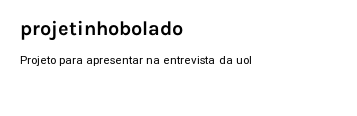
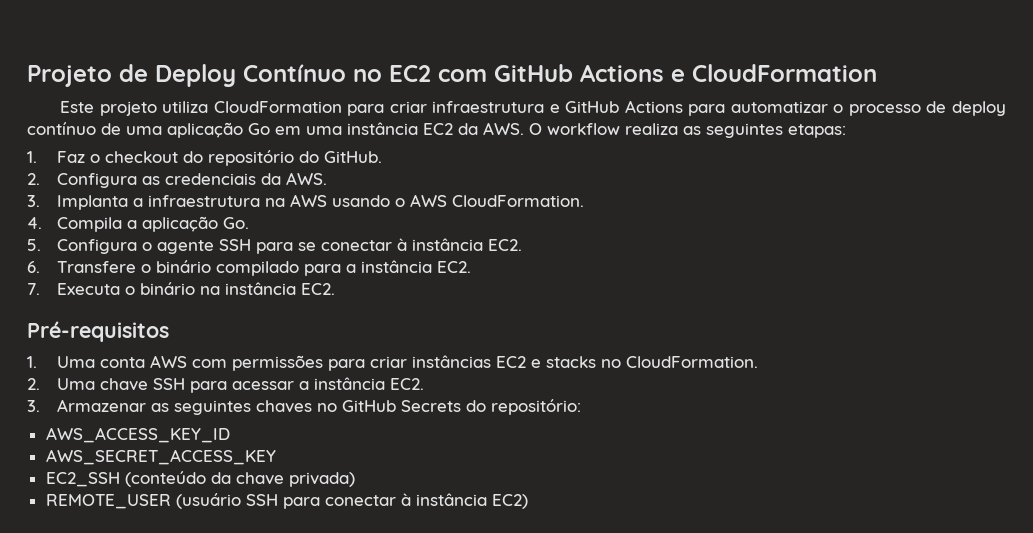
- projetinhobolado
- Projeto para apresentar na entrevista da uol
+ Projeto de Deploy Contínuo no EC2 com GitHub Actions e CloudFormation
+ Este projeto utiliza CloudFormation para criar infraestrutura e GitHub Actions para automatizar o processo de deploy contínuo de uma aplicação Go em uma instância EC2 da AWS. O workflow realiza as seguintes etapas:
+ 1. Faz o checkout do repositório do GitHub.
+ 2. Configura as credenciais da AWS.
+ 3. Implanta a infraestrutura na AWS usando o AWS CloudFormation.
+ 4. Compila a aplicação Go.
+ 5. Configura o agente SSH para se conectar à instância EC2.
+ 6. Transfere o binário compilado para a instância EC2.
+ 7. Executa o binário na instância EC2.
+ Pré-requisitos
+ 1. Uma conta AWS com permissões para criar instâncias EC2 e stacks no CloudFormation.
+ 2. Uma chave SSH para acessar a instância EC2.
+ 3. Armazenar as seguintes chaves no GitHub Secrets do repositório:
+ AWS_ACCESS_KEY_ID
+ AWS_SECRET_ACCESS_KEY
+ EC2_SSH (conteúdo da chave privada)
+ REMOTE_USER (usuário SSH para conectar à instância EC2)

